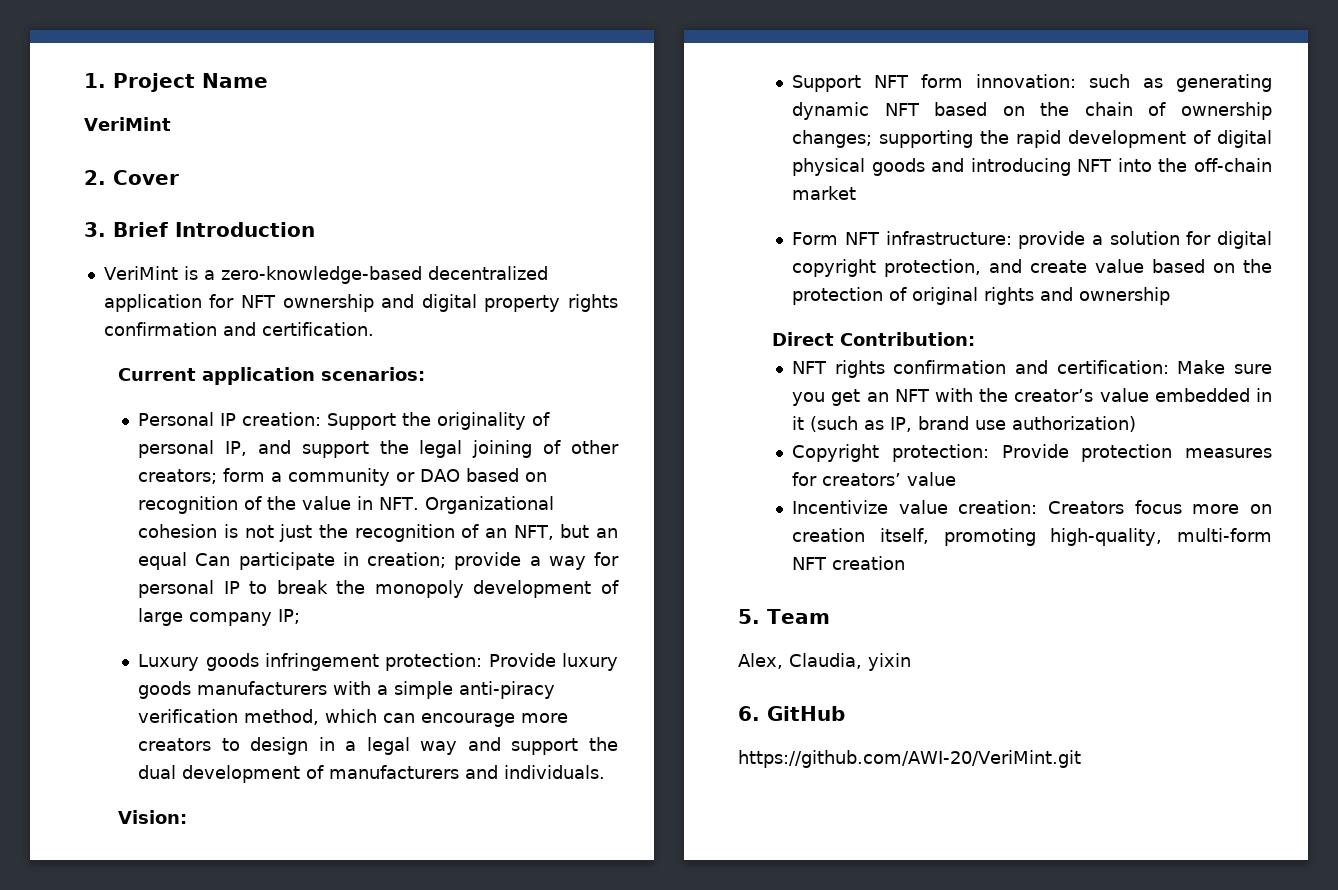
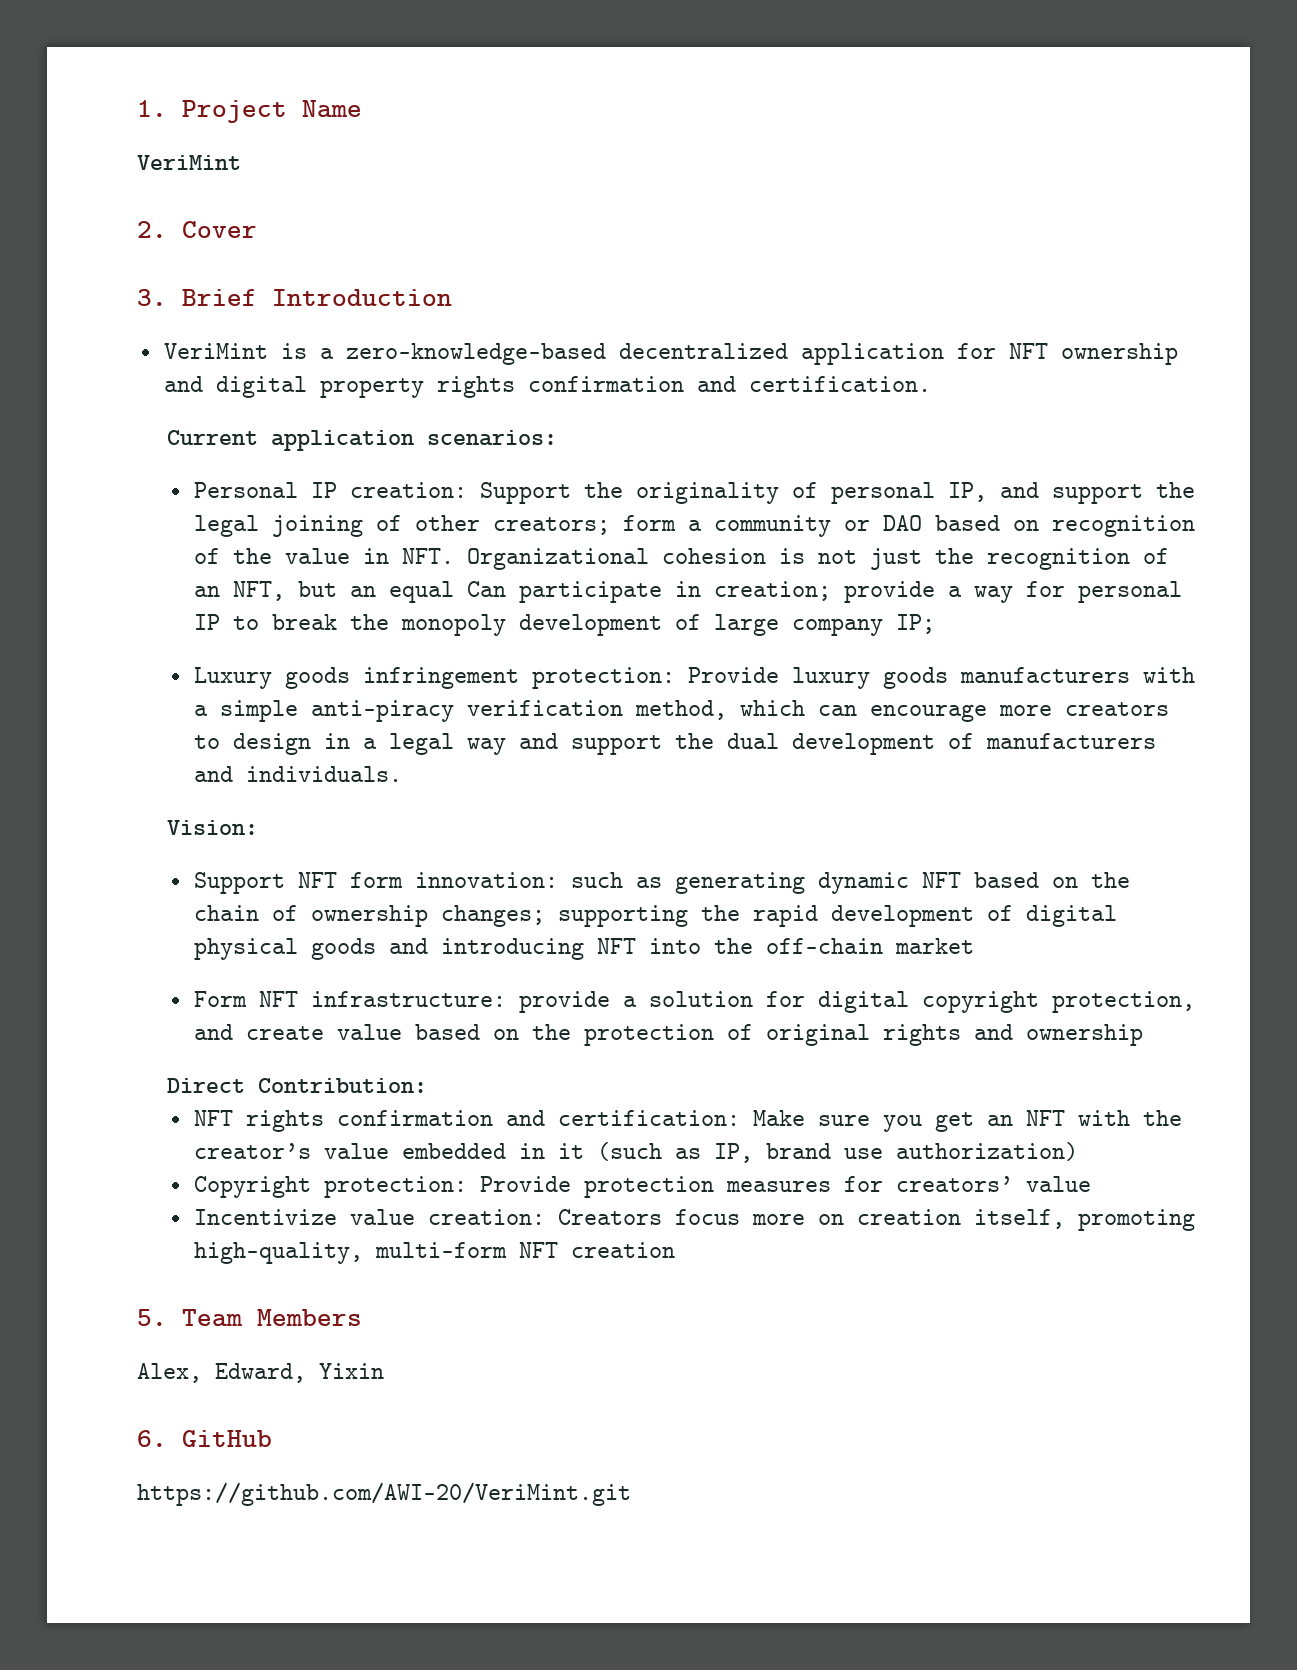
- 5. Team
+ 5. Team Members
- Alex, Claudia, yixin
+ Alex, Edward, Yixin

